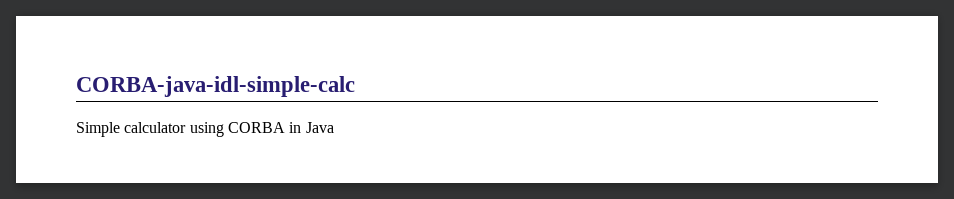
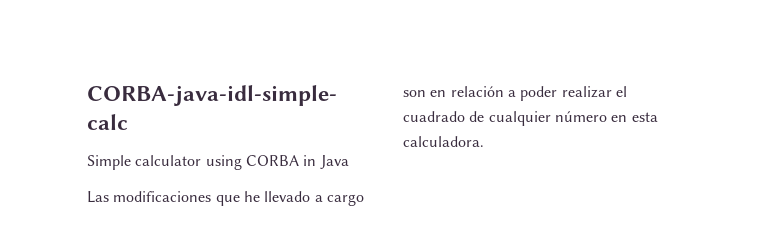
+ Las modificaciones que he llevado a cargo son en relación a poder realizar el cuadrado de cualquier número en esta calculadora.

